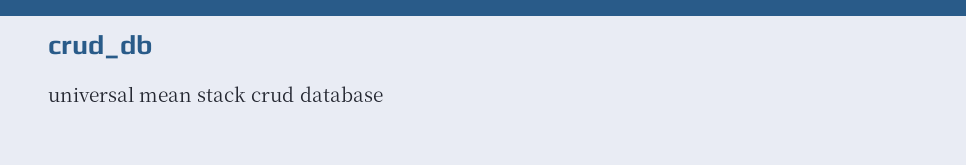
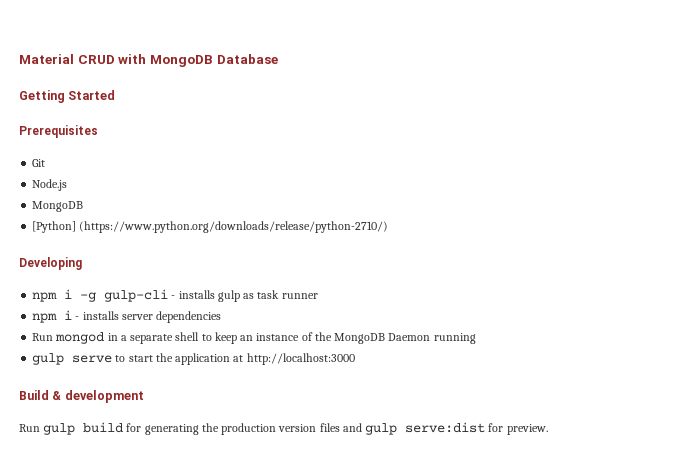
- crud_db
- universal mean stack crud database
+ Material CRUD with MongoDB Database
+ Getting Started
+ Prerequisites
+ Git
+ Node.js
+ MongoDB
+ [Python] (https://www.python.org/downloads/release/python-2710/)
+ Developing
+ npm i -g gulp-cli - installs gulp as task runner
+ npm i - installs server dependencies
+ Run mongod in a separate shell to keep an instance of the MongoDB Daemon running
+ gulp serve to start the application at http://localhost:3000
+ Build & development
+ Run gulp build for generating the production version files and gulp serve:dist for preview.

